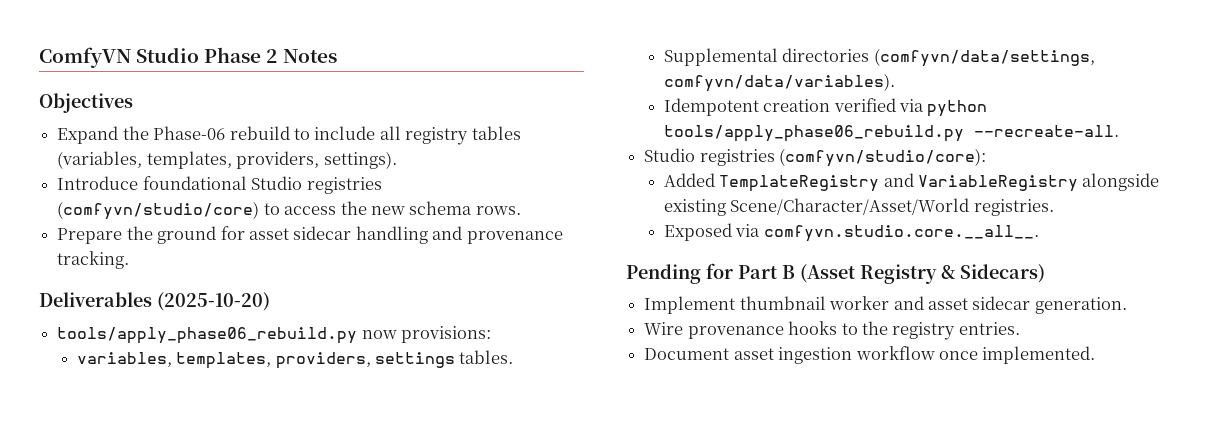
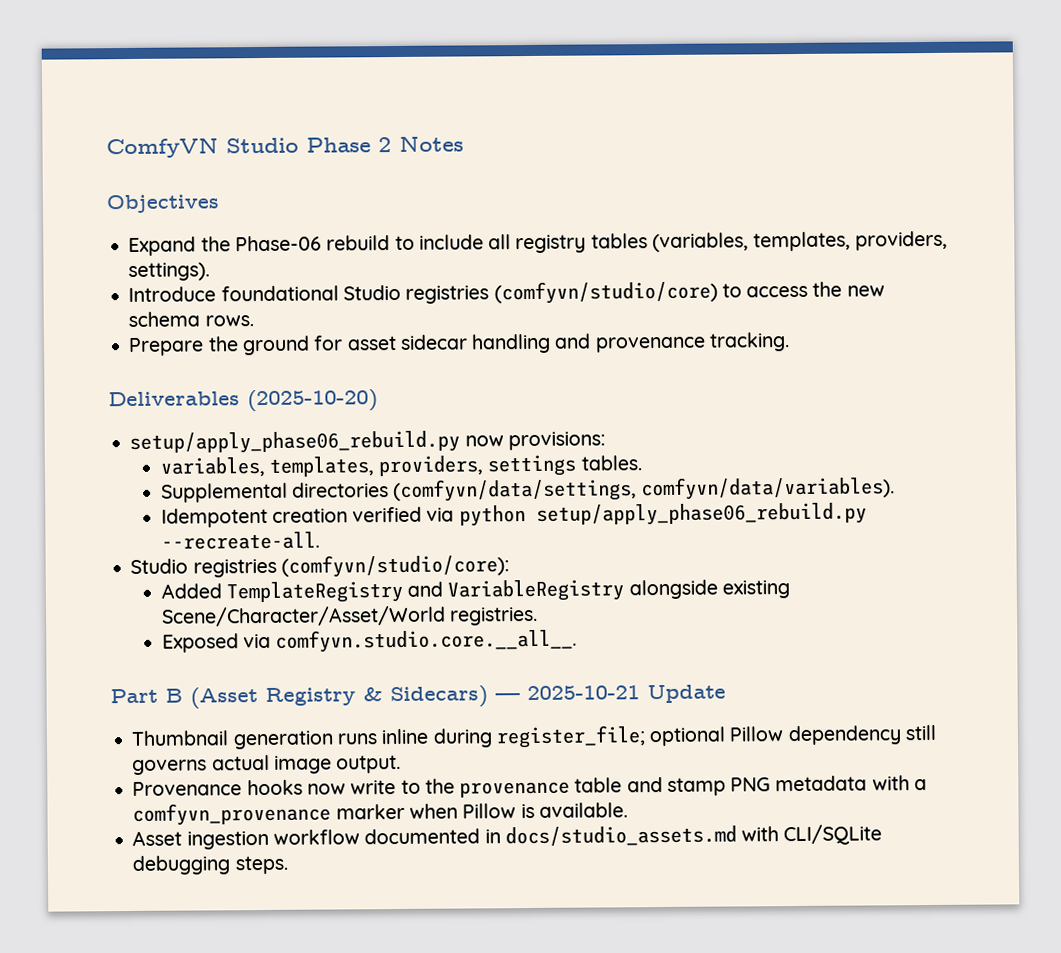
- tools/apply_phase06_rebuild.py now provisions:
+ setup/apply_phase06_rebuild.py now provisions:
- Idempotent creation verified via python tools/apply_phase06_rebuild.py --recreate-all.
+ Idempotent creation verified via python setup/apply_phase06_rebuild.py --recreate-all.
- Pending for Part B (Asset Registry & Sidecars)
- Implement thumbnail worker and asset sidecar generation.
- Wire provenance hooks to the registry entries.
- Document asset ingestion workflow once implemented.
+ Part B (Asset Registry & Sidecars) — 2025-10-21 Update
+ Thumbnail generation runs inline during register_file; optional Pillow dependency still governs actual image output.
+ Provenance hooks now write to the provenance table and stamp PNG metadata with a comfyvn_provenance marker when Pillow is available.
+ Asset ingestion workflow documented in docs/studio_assets.md with CLI/SQLite debugging steps.

